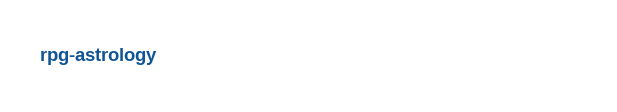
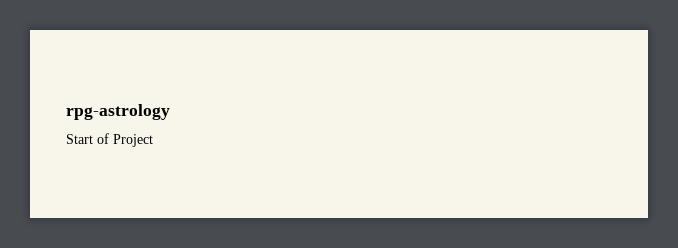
+ Start of Project

